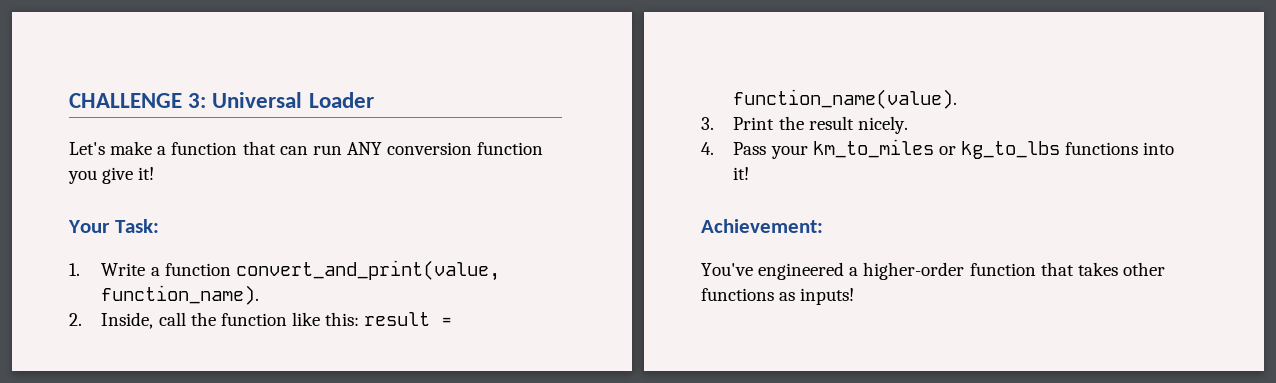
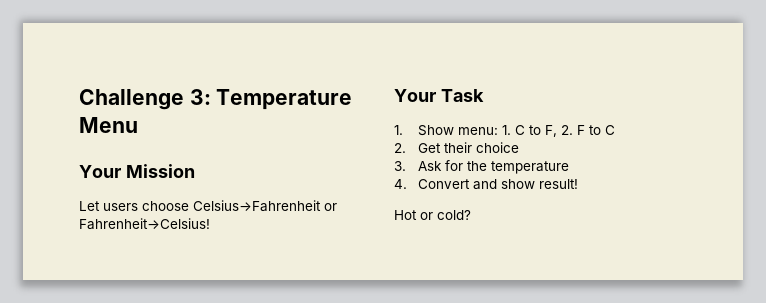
- CHALLENGE 3: Universal Loader
- Let's make a function that can run ANY conversion function you give it!
- Your Task:
- 1. Write a function convert_and_print(value, function_name).
- 2. Inside, call the function like this: result = function_name(value).
- 3. Print the result nicely.
- 4. Pass your km_to_miles or kg_to_lbs functions into it!
- Achievement:
- You've engineered a higher-order function that takes other functions as inputs!
+ Challenge 3: Temperature Menu
+ Your Mission
+ Let users choose Celsius→Fahrenheit or Fahrenheit→Celsius!
+ Your Task
+ 1. Show menu: 1. C to F, 2. F to C
+ 2. Get their choice
+ 3. Ask for the temperature
+ 4. Convert and show result!
+ Hot or cold?

